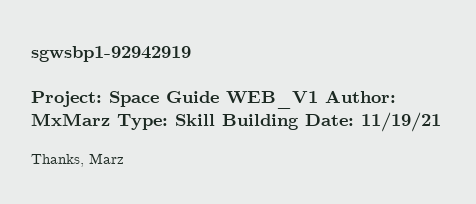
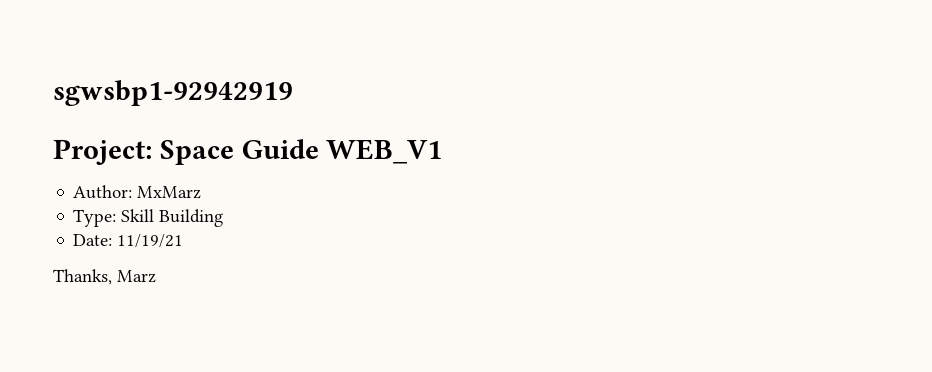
- Project: Space Guide WEB_V1 Author: MxMarz Type: Skill Building Date: 11/19/21
+ Project: Space Guide WEB_V1
+ Author: MxMarz
+ Type: Skill Building
+ Date: 11/19/21

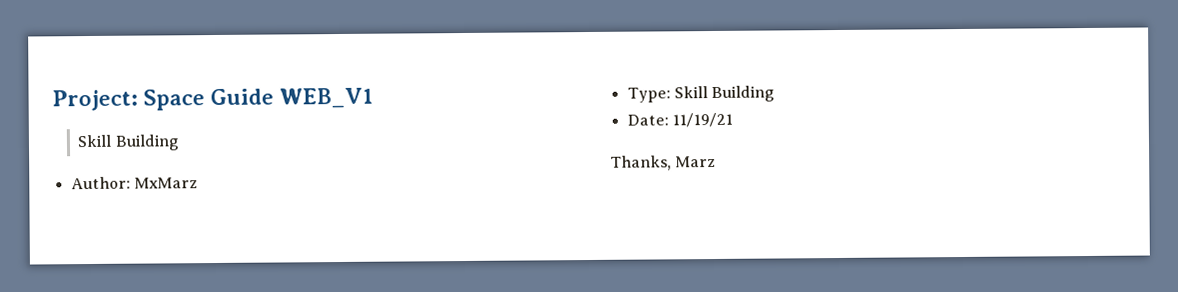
- sgwsbp1-92942919
  Project: Space Guide WEB_V1
+ Skill Building

